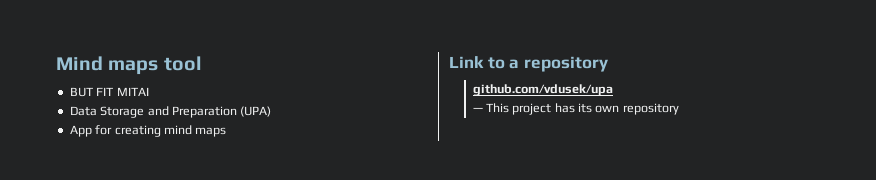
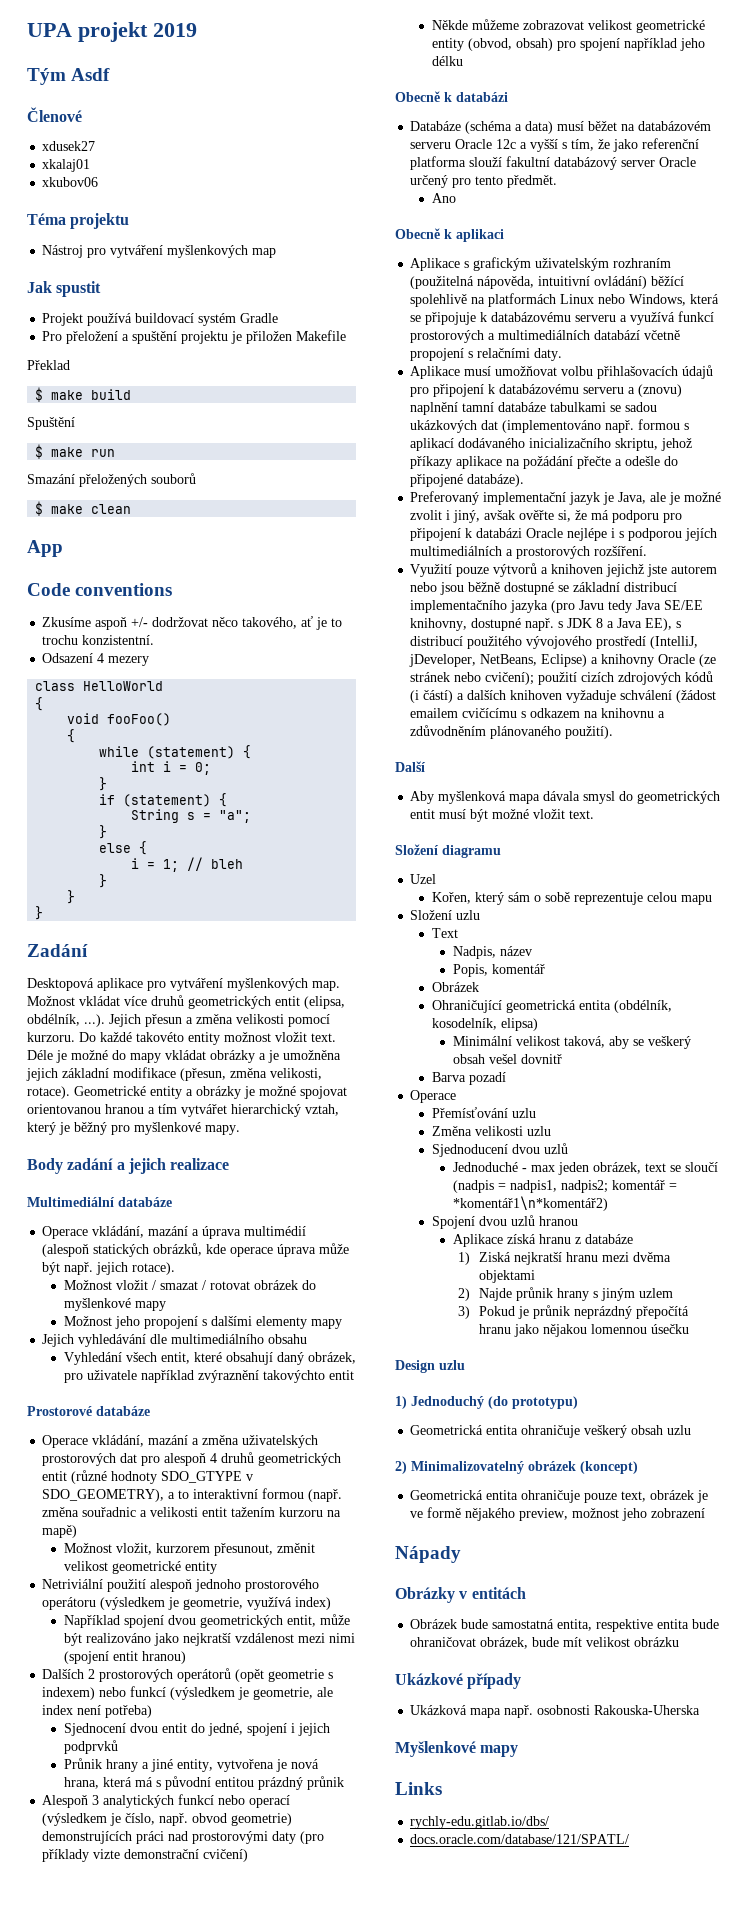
- Mind maps tool
- BUT FIT MITAI
- Data Storage and Preparation (UPA)
- App for creating mind maps
- Link to a repository
- github.com/vdusek/upa
- — This project has its own repository
+ UPA projekt 2019
+ Tým Asdf
+ Členové
+ xdusek27
+ xkalaj01
+ xkubov06
+ Téma projektu
+ Nástroj pro vytváření myšlenkových map
+ Jak spustit
+ Projekt používá buildovací systém Gradle
+ Pro přeložení a spuštění projektu je přiložen Makefile
+ Překlad
+ $ make build
+ Spuštění
+ $ make run
+ Smazání přeložených souborů
+ $ make clean
+ App
+ Code conventions
+ Zkusíme aspoň +/- dodržovat něco takového, ať je to trochu konzistentní.
+ Odsazení 4 mezery
+ class HelloWorld
+ {
+ void fooFoo()
+ {
+ while (statement) {
+ int i = 0;
+ }
+ if (statement) {
+ String s = "a";
+ }
+ else {
+ i = 1; // bleh
+ }
+ }
+ }
+ Zadání
+ Desktopová aplikace pro vytváření myšlenkových map. Možnost vkládat více druhů geometrických entit (elipsa, obdélník, ...). Jejich přesun a změna velikosti pomocí kurzoru. Do každé takovéto entity možnost vložit text. Déle je možné do mapy vkládat obrázky a je umožněna jejich základní modifikace (přesun, změna velikosti, rotace). Geometrické entity a obrázky je možné spojovat orientovanou hranou a tím vytvářet hierarchický vztah, který je běžný pro myšlenkové mapy.
+ Body zadání a jejich realizace
+ Multimediální databáze
+ Operace vkládání, mazání a úprava multimédií (alespoň statických obrázků, kde operace úprava může být např. jejich rotace).
+ Možnost vložit / smazat / rotovat obrázek do myšlenkové mapy
+ Možnost jeho propojení s dalšími elementy mapy
+ Jejich vyhledávání dle multimediálního obsahu
+ Vyhledání všech entit, které obsahují daný obrázek, pro uživatele například zvýraznění takovýchto entit
+ Prostorové databáze
+ Operace vkládání, mazání a změna uživatelských prostorových dat pro alespoň 4 druhů geometrických entit (různé hodnoty SDO_GTYPE v SDO_GEOMETRY), a to interaktivní formou (např. změna souřadnic a velikosti entit tažením kurzoru na mapě)
+ Možnost vložit, kurzorem přesunout, změnit velikost geometrické entity
+ Netriviální použití alespoň jednoho prostorového operátoru (výsledkem je geometrie, využívá index)
+ Například spojení dvou geometrických entit, může být realizováno jako nejkratší vzdálenost mezi nimi (spojení entit hranou)
+ Dalších 2 prostorových operátorů (opět geometrie s indexem) nebo funkcí (výsledkem je geometrie, ale index není potřeba)
+ Sjednocení dvou entit do jedné, spojení i jejich podprvků
+ Průnik hrany a jiné entity, vytvořena je nová hrana, která má s původní entitou prázdný průnik
+ Alespoň 3 analytických funkcí nebo operací (výsledkem je číslo, např. obvod geometrie) demonstrujících práci nad prostorovými daty (pro příklady vizte demonstrační cvičení)
+ Někde můžeme zobrazovat velikost geometrické entity (obvod, obsah) pro spojení například jeho délku
+ Obecně k databázi
+ Databáze (schéma a data) musí běžet na databázovém serveru Oracle 12c a vyšší s tím, že jako referenční platforma slouží fakultní databázový server Oracle určený pro tento předmět.
+ Ano
+ Obecně k aplikaci
+ Aplikace s grafickým uživatelským rozhraním (použitelná nápověda, intuitivní ovládání) běžící spolehlivě na platformách Linux nebo Windows, která se připojuje k databázovému serveru a využívá funkcí prostorových a multimediálních databází včetně propojení s relačními daty.
+ Aplikace musí umožňovat volbu přihlašovacích údajů pro připojení k databázovému serveru a (znovu) naplnění tamní databáze tabulkami se sadou ukázkových dat (implementováno např. formou s aplikací dodávaného inicializačního skriptu, jehož příkazy aplikace na požádání přečte a odešle do připojené databáze).
+ Preferovaný implementační jazyk je Java, ale je možné zvolit i jiný, avšak ověřte si, že má podporu pro připojení k databázi Oracle nejlépe i s podporou jejích multimediálních a prostorových rozšíření.
+ Využití pouze výtvorů a knihoven jejichž jste autorem nebo jsou běžně dostupné se základní distribucí implementačního jazyka (pro Javu tedy Java SE/EE knihovny, dostupné např. s JDK 8 a Java EE), s distribucí použitého vývojového prostředí (IntelliJ, jDeveloper, NetBeans, Eclipse) a knihovny Oracle (ze stránek nebo cvičení); použití cizích zdrojových kódů (i částí) a dalších knihoven vyžaduje schválení (žádost emailem cvičícímu s odkazem na knihovnu a zdůvodněním plánovaného použití).
+ Další
+ Aby myšlenková mapa dávala smysl do geometrických entit musí být možné vložit text.
+ Složení diagramu
+ Uzel
+ Kořen, který sám o sobě reprezentuje celou mapu
+ Složení uzlu
+ Text
+ Nadpis, název
+ Popis, komentář
+ Obrázek
+ Ohraničující geometrická entita (obdélník, kosodelník, elipsa)
+ Minimální velikost taková, aby se veškerý obsah vešel dovnitř
+ Barva pozadí
+ Operace
+ Přemísťování uzlu
+ Změna velikosti uzlu
+ Sjednoducení dvou uzlů
+ Jednoduché - max jeden obrázek, text se sloučí (nadpis = nadpis1, nadpis2; komentář = *komentář1\n*komentář2)
+ Spojení dvou uzlů hranou
+ Aplikace získá hranu z databáze
+ 1) Ziská nejkratší hranu mezi dvěma objektami
+ 2) Najde průnik hrany s jiným uzlem
+ 3) Pokud je průnik neprázdný přepočítá hranu jako nějakou lomennou úsečku
+ Design uzlu
+ 1) Jednoduchý (do prototypu)
+ Geometrická entita ohraničuje veškerý obsah uzlu
+ 2) Minimalizovatelný obrázek (koncept)
+ Geometrická entita ohraničuje pouze text, obrázek je ve formě nějakého preview, možnost jeho zobrazení
+ Nápady
+ Obrázky v entitách
+ Obrázek bude samostatná entita, respektive entita bude ohraničovat obrázek, bude mít velikost obrázku
+ Ukázkové případy
+ Ukázková mapa např. osobnosti Rakouska-Uherska
+ Myšlenkové mapy
+ Links
+ rychly-edu.gitlab.io/dbs/
+ docs.oracle.com/database/121/SPATL/

